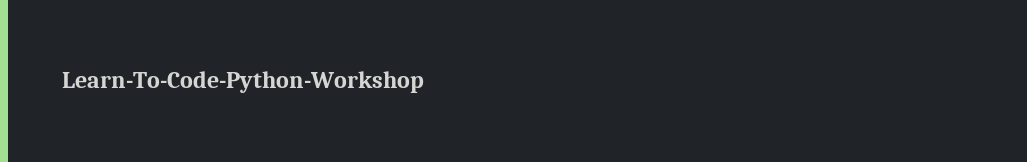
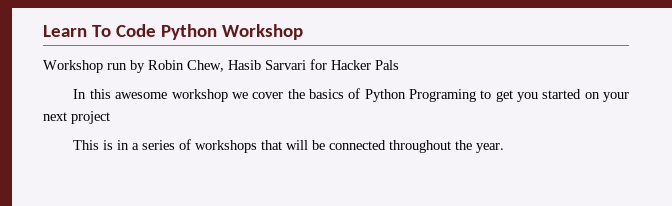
- Learn-To-Code-Python-Workshop
+ Learn To Code Python Workshop
+ Workshop run by Robin Chew, Hasib Sarvari for Hacker Pals
+ In this awesome workshop we cover the basics of Python Programing to get you started on your next project
+ This is in a series of workshops that will be connected throughout the year.

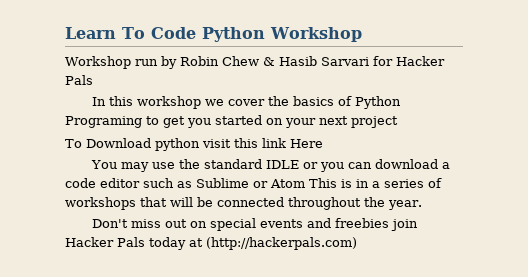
- Workshop run by Robin Chew, Hasib Sarvari for Hacker Pals
+ Workshop run by Robin Chew & Hasib Sarvari for Hacker Pals
- In this awesome workshop we cover the basics of Python Programing to get you started on your next project
+ In this workshop we cover the basics of Python Programing to get you started on your next project
- This is in a series of workshops that will be connected throughout the year.
+ To Download python visit this link Here
+ You may use the standard IDLE or you can download a code editor such as Sublime or Atom This is in a series of workshops that will be connected throughout the year.
+ Don't miss out on special events and freebies join Hacker Pals today at (http://hackerpals.com)

